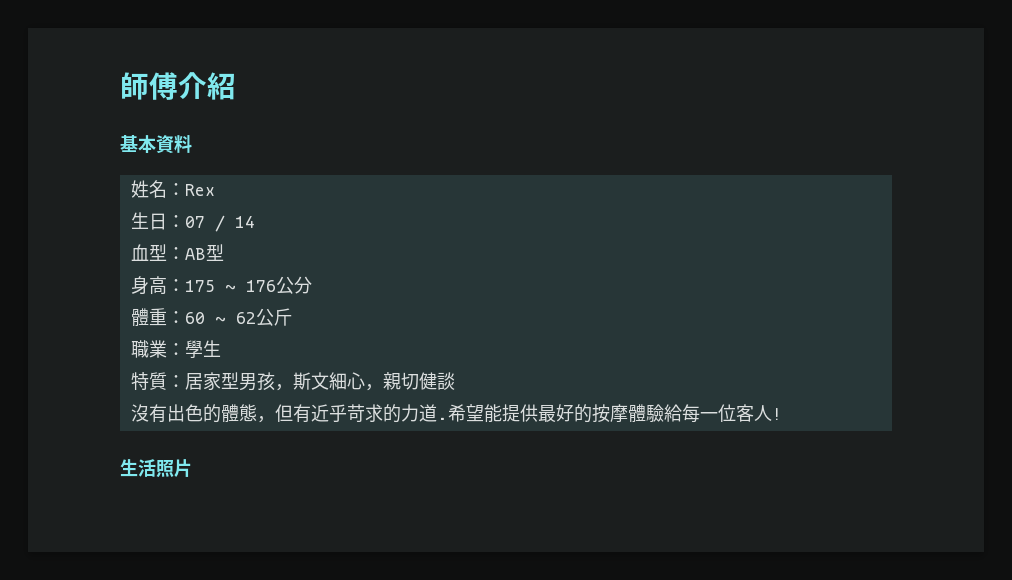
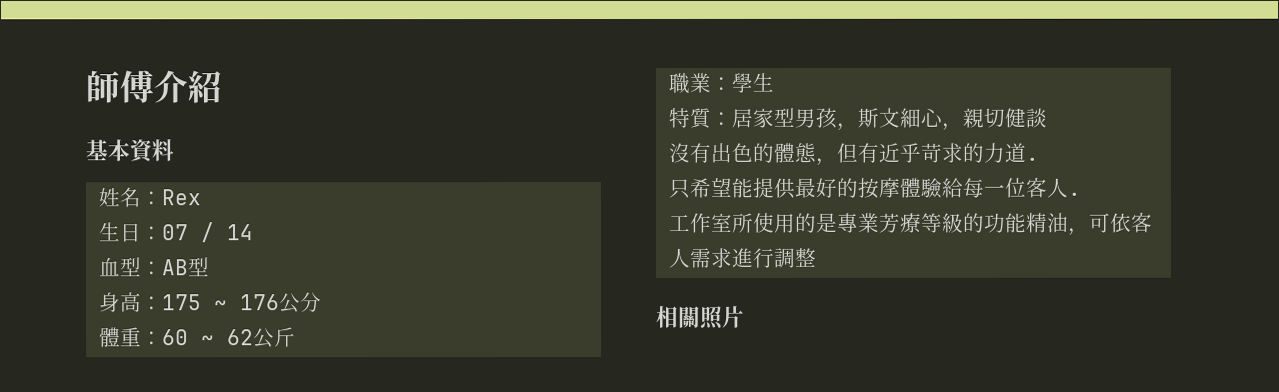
- 沒有出色的體態，但有近乎苛求的力道.希望能提供最好的按摩體驗給每一位客人!
- 生活照片
+ 沒有出色的體態，但有近乎苛求的力道.
+ 只希望能提供最好的按摩體驗給每一位客人.
+ 工作室所使用的是專業芳療等級的功能精油，可依客人需求進行調整
+ 相關照片

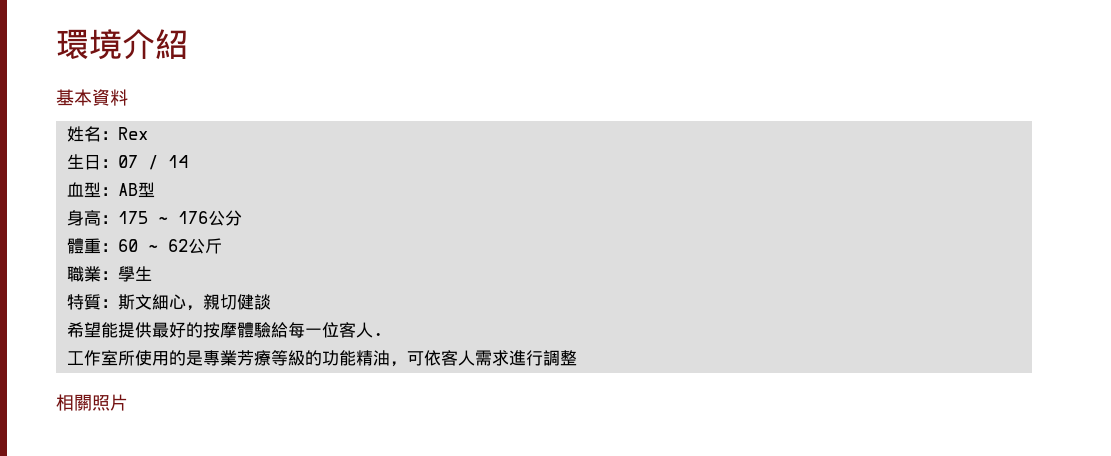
- 師傅介紹
+ 環境介紹
- 特質：居家型男孩，斯文細心，親切健談
+ 特質：斯文細心，親切健談
- 沒有出色的體態，但有近乎苛求的力道.
- 只希望能提供最好的按摩體驗給每一位客人.
+ 希望能提供最好的按摩體驗給每一位客人.

